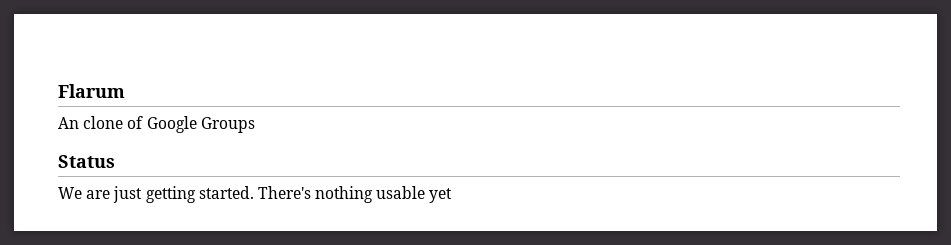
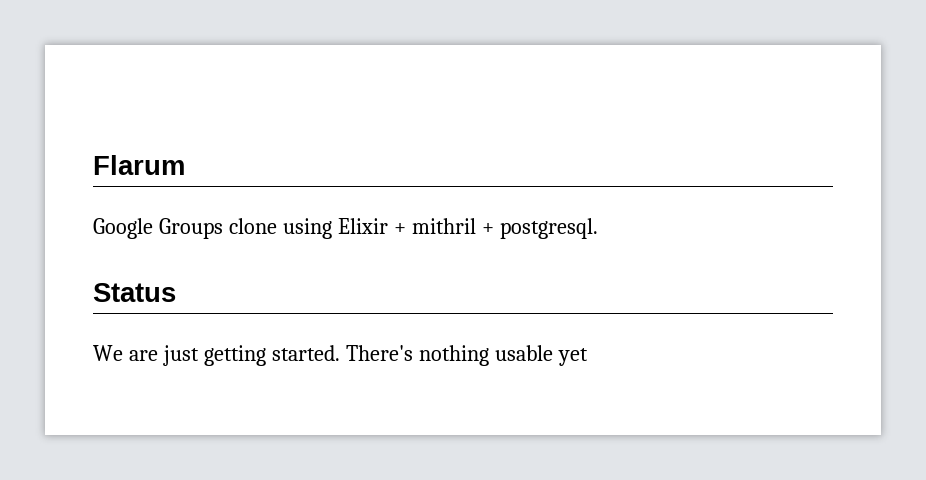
- An clone of Google Groups
+ Google Groups clone using Elixir + mithril + postgresql.

